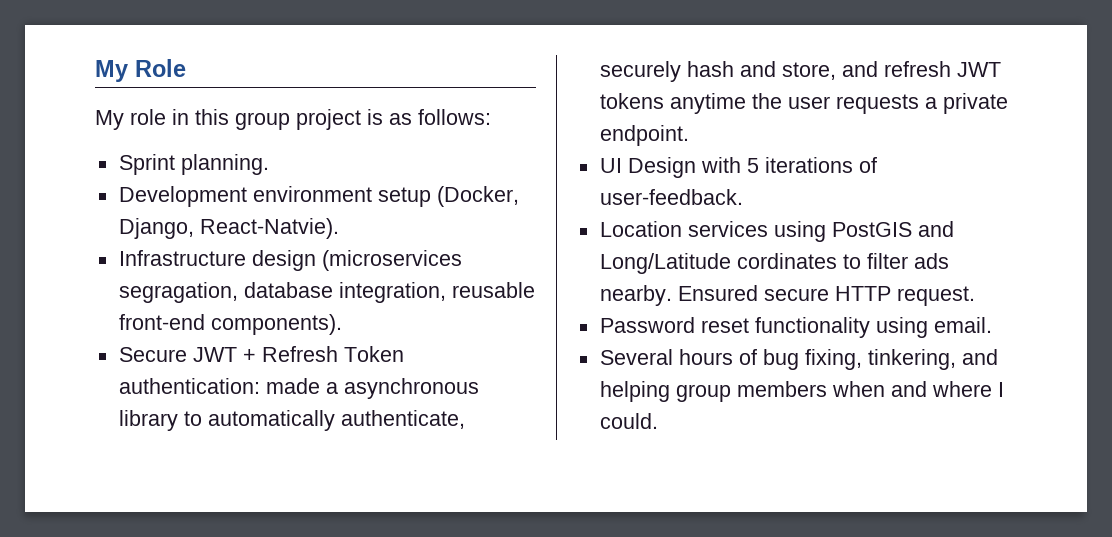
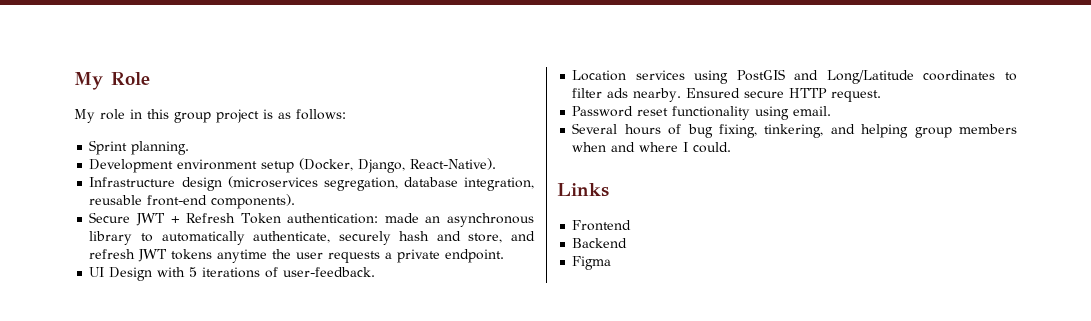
- Development environment setup (Docker, Django, React-Natvie).
+ Development environment setup (Docker, Django, React-Native).
- Infrastructure design (microservices segragation, database integration, reusable front-end components).
+ Infrastructure design (microservices segregation, database integration, reusable front-end components).
- Secure JWT + Refresh Token authentication: made a asynchronous library to automatically authenticate, securely hash and store, and refresh JWT tokens anytime the user requests a private endpoint.
+ Secure JWT + Refresh Token authentication: made an asynchronous library to automatically authenticate, securely hash and store, and refresh JWT tokens anytime the user requests a private endpoint.
- Location services using PostGIS and Long/Latitude cordinates to filter ads nearby.
+ Location services using PostGIS and Long/Latitude coordinates to filter ads nearby.
+ Links
+ Frontend
+ Backend
+ Figma

